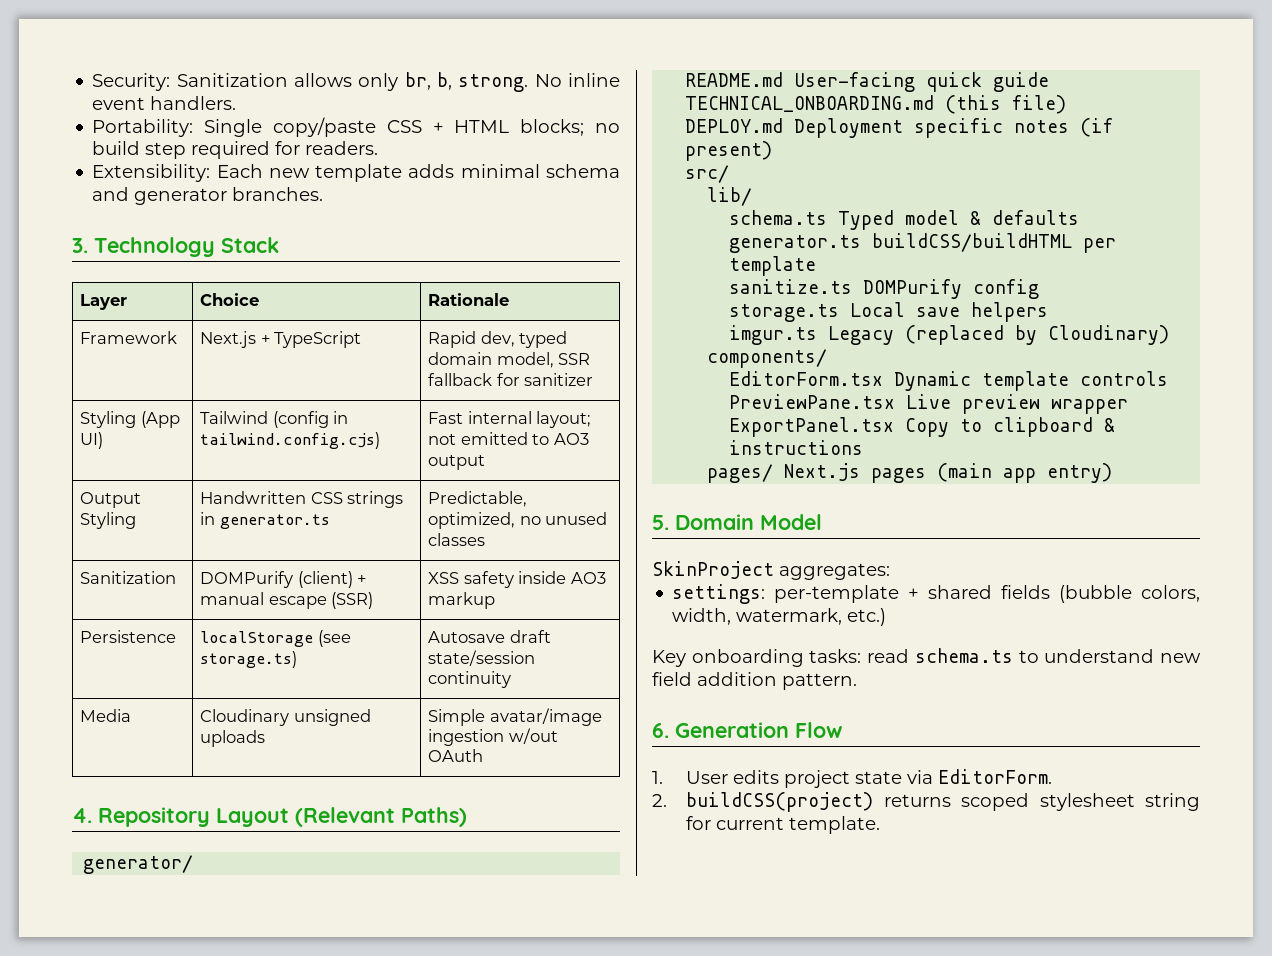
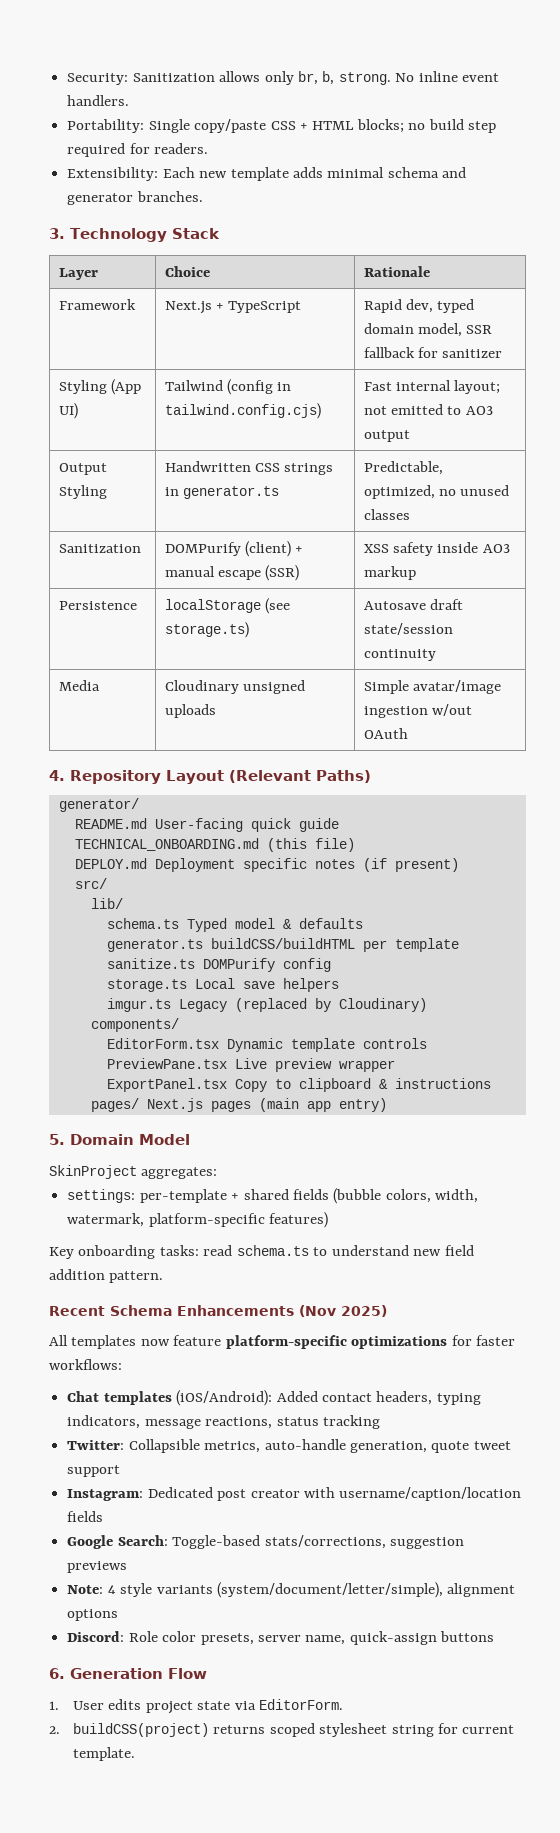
- settings: per-template + shared fields (bubble colors, width, watermark, etc.)
+ settings: per-template + shared fields (bubble colors, width, watermark, platform-specific features)
+ Recent Schema Enhancements (Nov 2025)
+ All templates now feature platform-specific optimizations for faster workflows:
+ Chat templates (iOS/Android): Added contact headers, typing indicators, message reactions, status tracking
+ Twitter: Collapsible metrics, auto-handle generation, quote tweet support
+ Instagram: Dedicated post creator with username/caption/location fields
+ Google Search: Toggle-based stats/corrections, suggestion previews
+ Note: 4 style variants (system/document/letter/simple), alignment options
+ Discord: Role color presets, server name, quick-assign buttons

